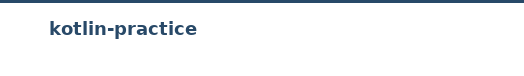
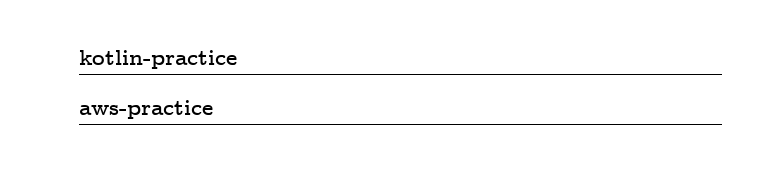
+ aws-practice

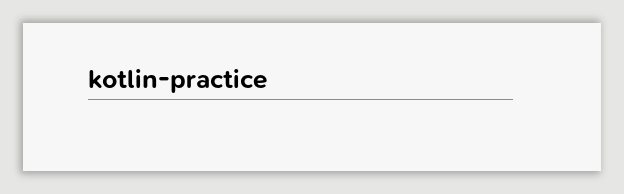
- aws-practice

